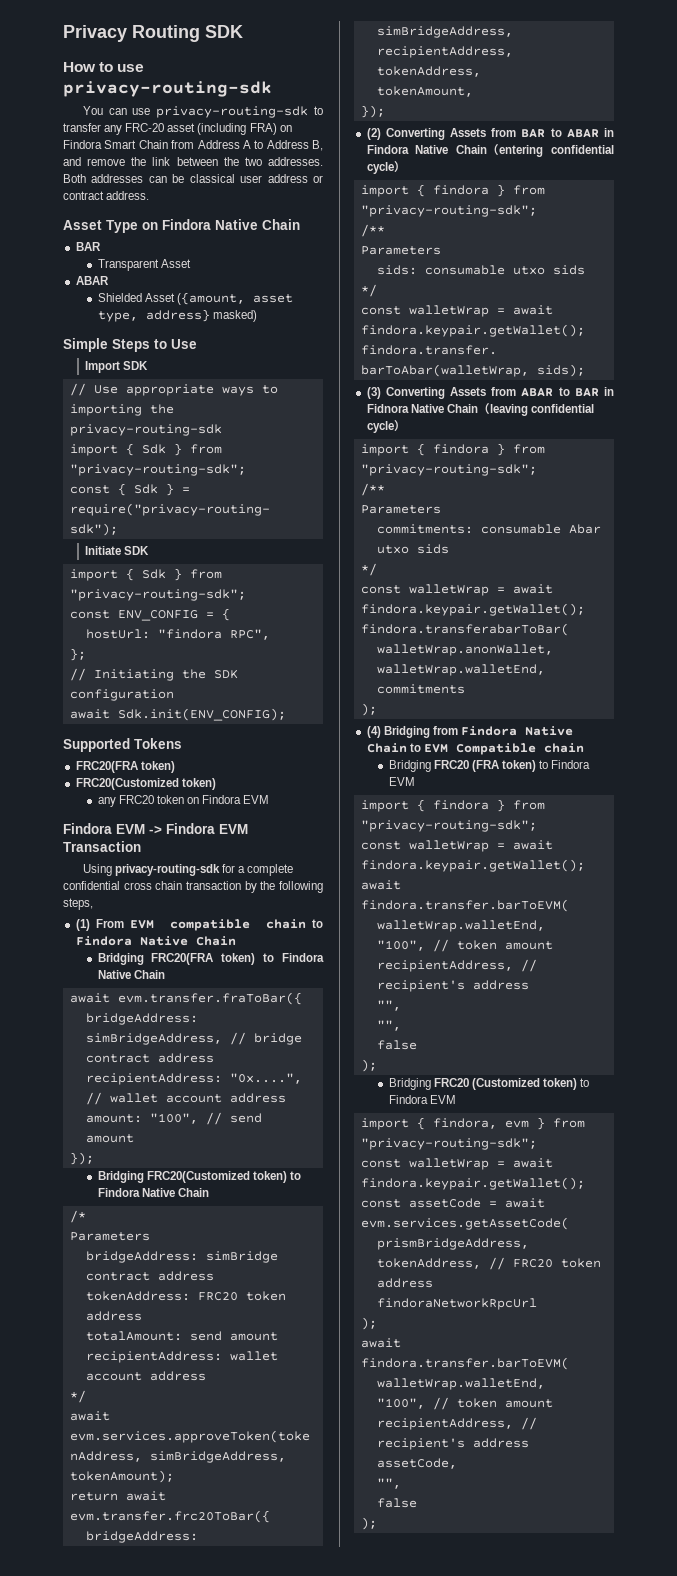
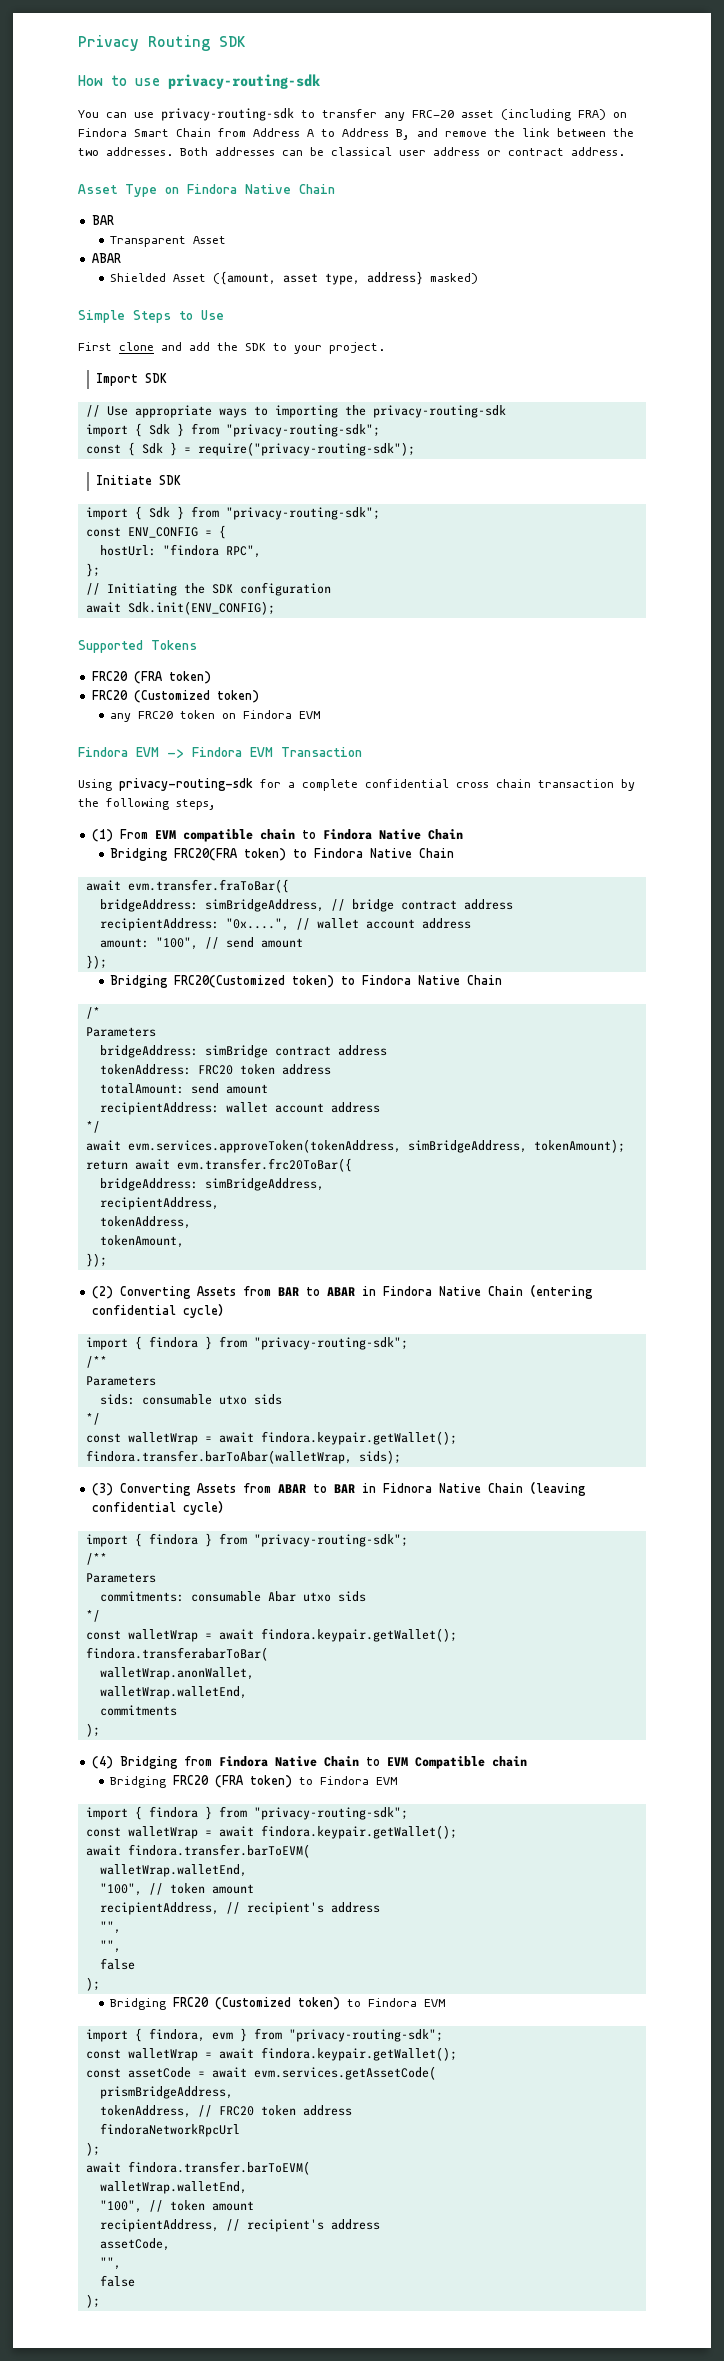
+ First clone and add the SDK to your project.
  Supported Tokens
- FRC20(FRA token)
- FRC20(Customized token)
+ FRC20 (FRA token)
+ FRC20 (Customized token)

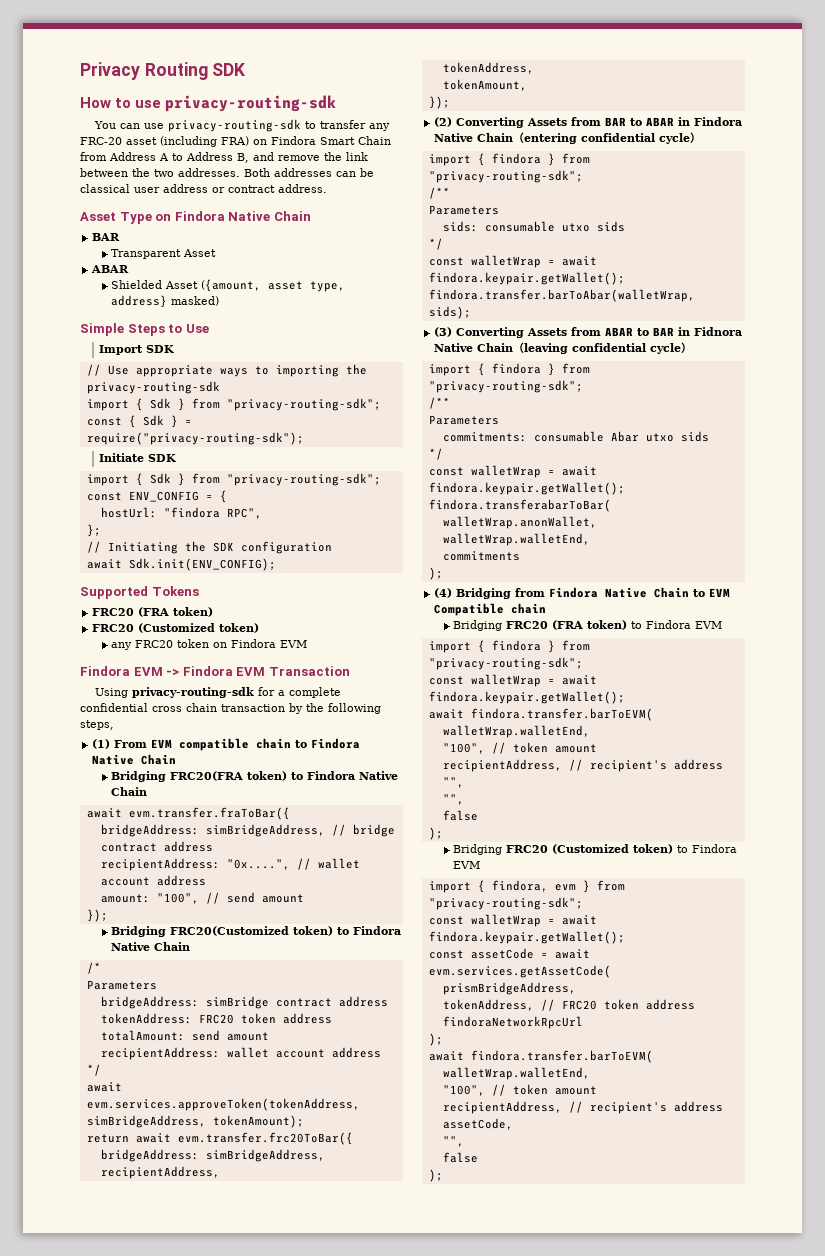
- First clone and add the SDK to your project.

